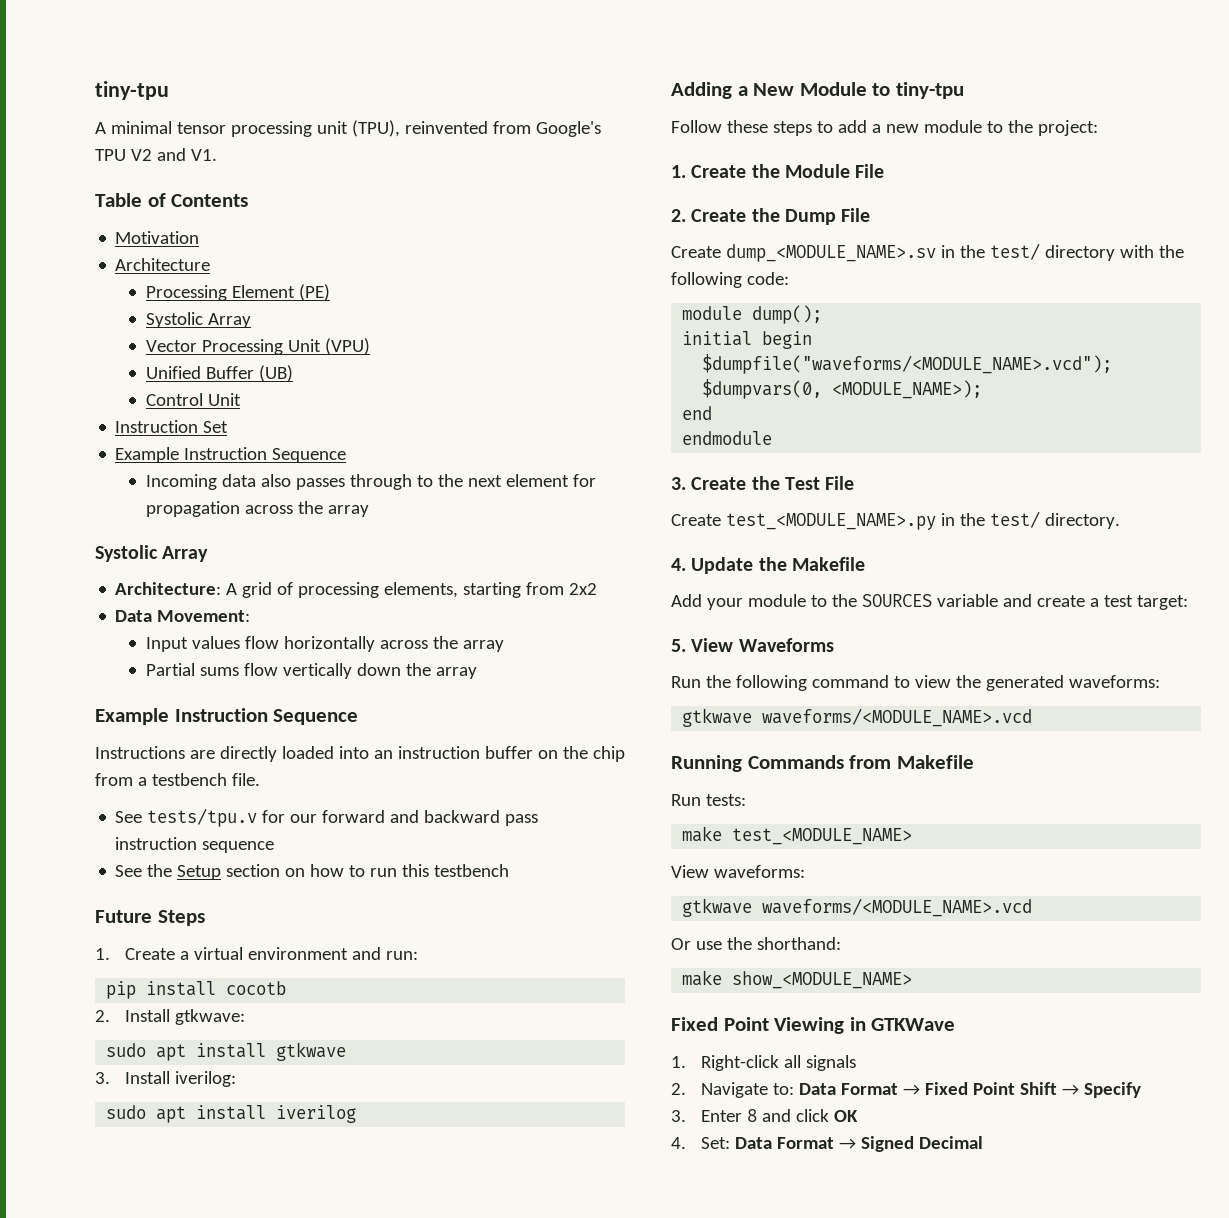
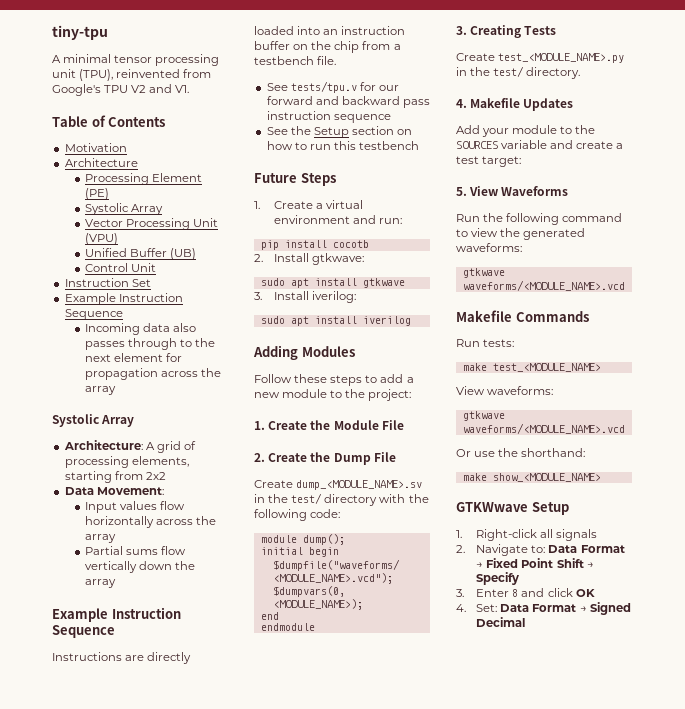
- Adding a New Module to tiny-tpu
+ Adding Modules
- 3. Create the Test File
+ 3. Creating Tests
- 4. Update the Makefile
+ 4. Makefile Updates
- Running Commands from Makefile
+ Makefile Commands
- Fixed Point Viewing in GTKWave
+ GTKWwave Setup

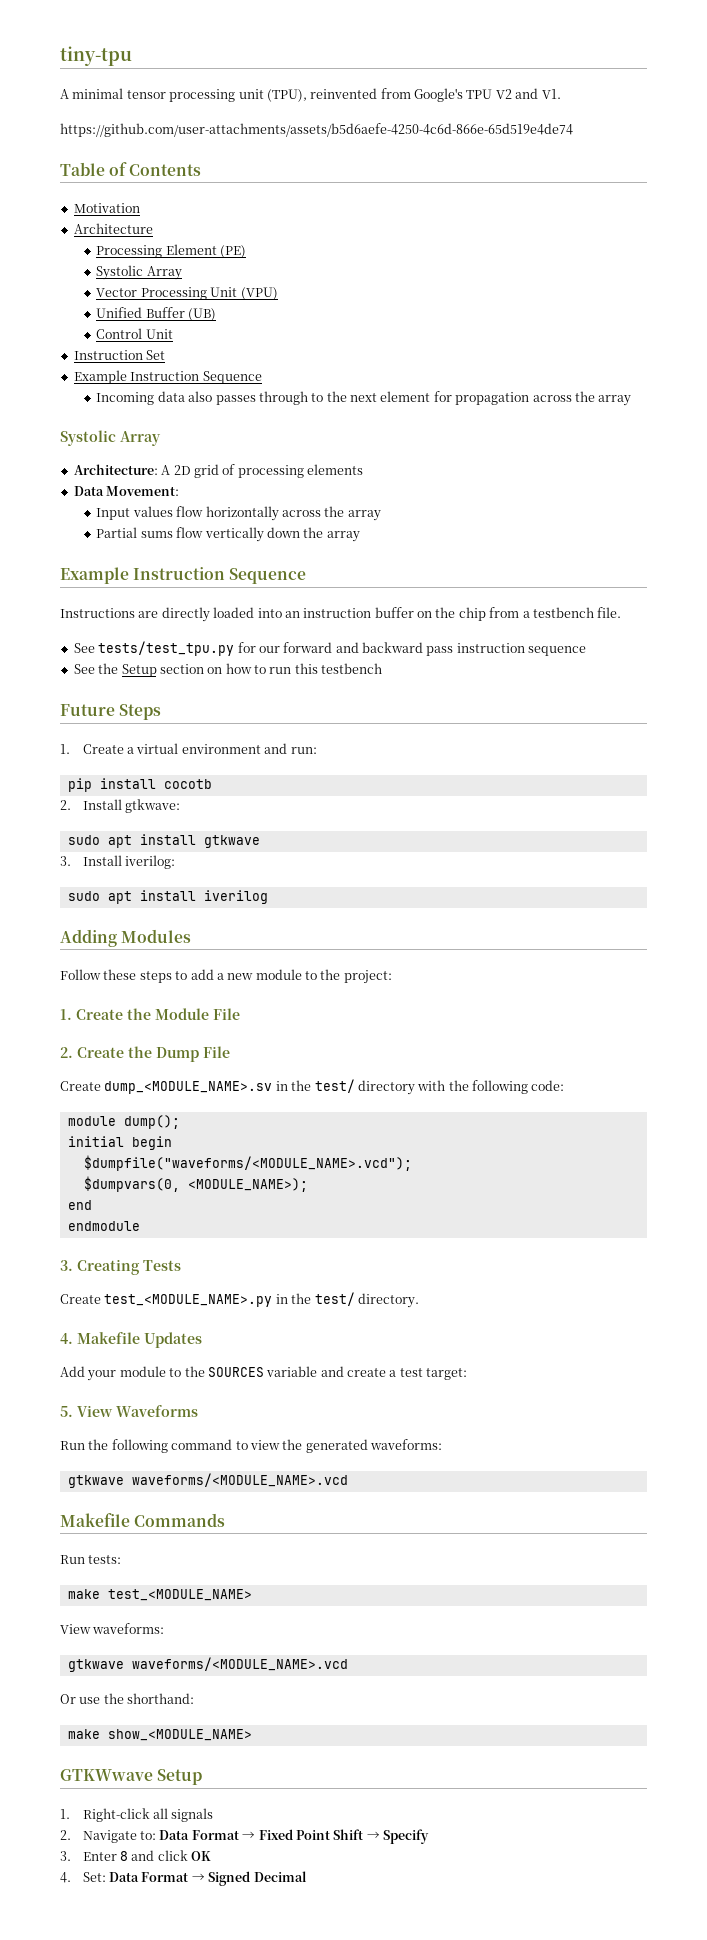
+ https://github.com/user-attachments/assets/b5d6aefe-4250-4c6d-866e-65d519e4de74
- Architecture: A grid of processing elements, starting from 2x2
+ Architecture: A 2D grid of processing elements
- See tests/tpu.v for our forward and backward pass instruction sequence
+ See tests/test_tpu.py for our forward and backward pass instruction sequence

